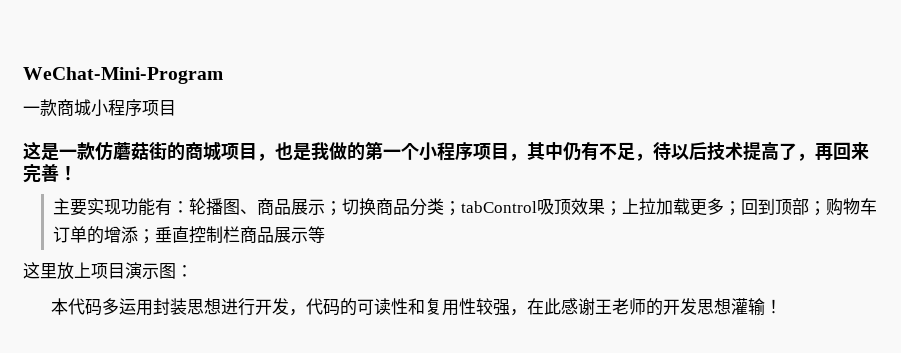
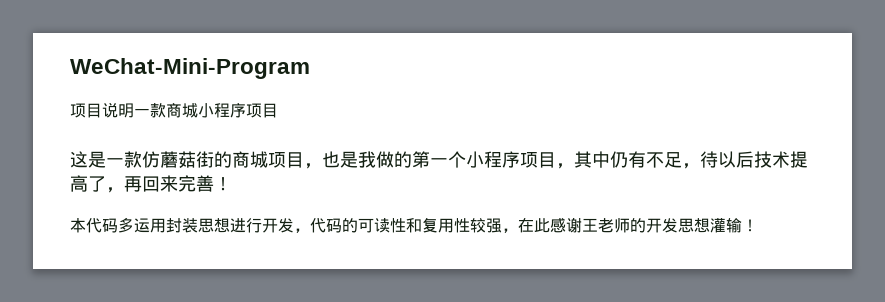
- 一款商城小程序项目
+ 项目说明一款商城小程序项目
- 主要实现功能有：轮播图、商品展示；切换商品分类；tabControl吸顶效果；上拉加载更多；回到顶部；购物车订单的增添；垂直控制栏商品展示等
- 这里放上项目演示图：

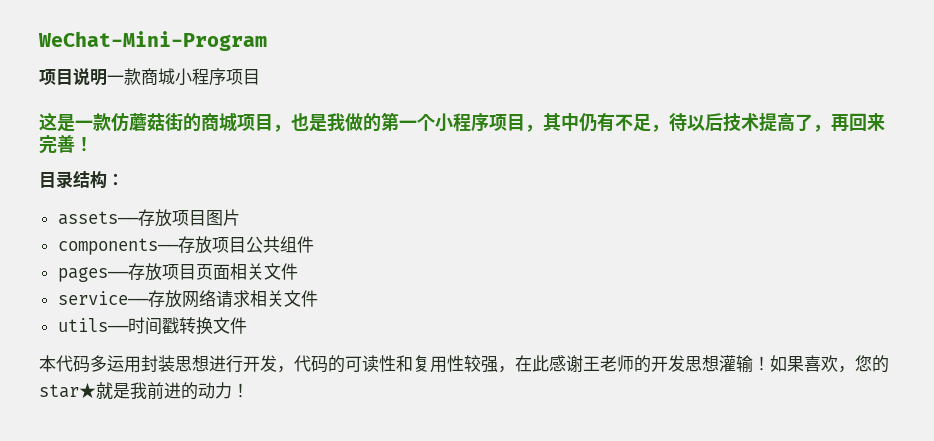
+ 目录结构：
+ assets——存放项目图片
+ components——存放项目公共组件
+ pages——存放项目页面相关文件
+ service——存放网络请求相关文件
+ utils——时间戳转换文件
+ 如果喜欢，您的star★就是我前进的动力！

